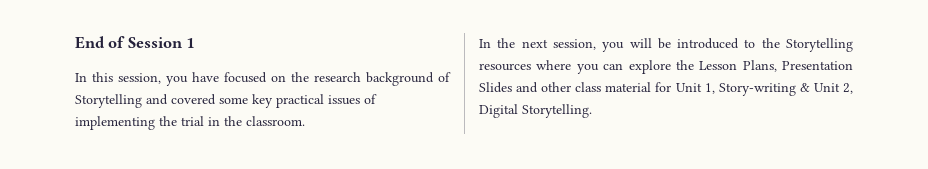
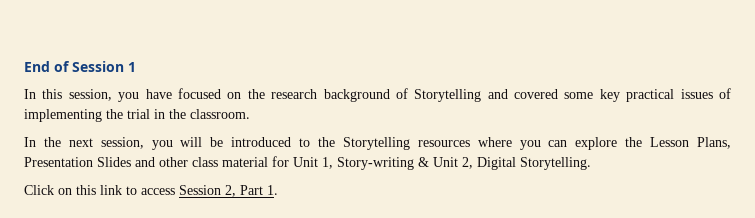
+ Click on this link to access Session 2, Part 1.

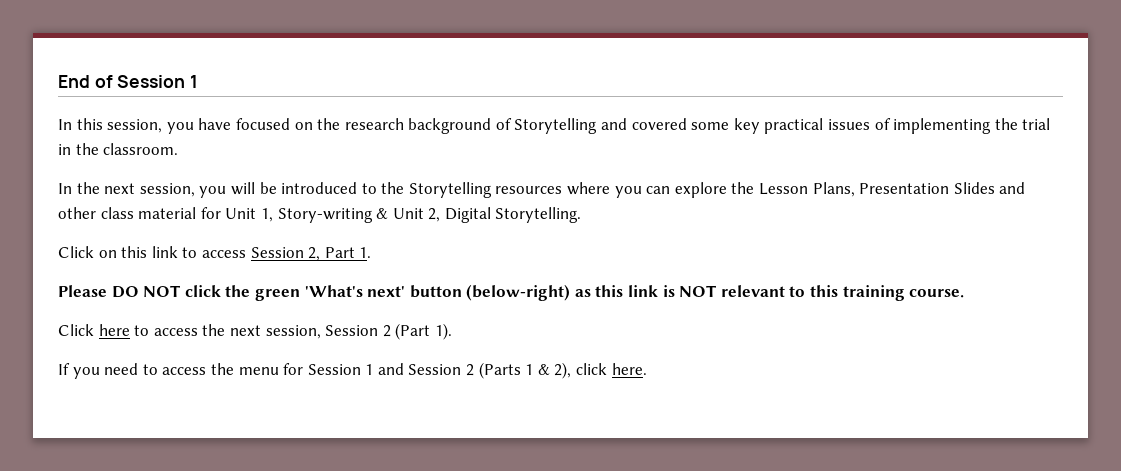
+ Please DO NOT click the green 'What's next' button (below-right) as this link is NOT relevant to this training course.
+ Click here to access the next session, Session 2 (Part 1).
+ If you need to access the menu for Session 1 and Session 2 (Parts 1 & 2), click here.

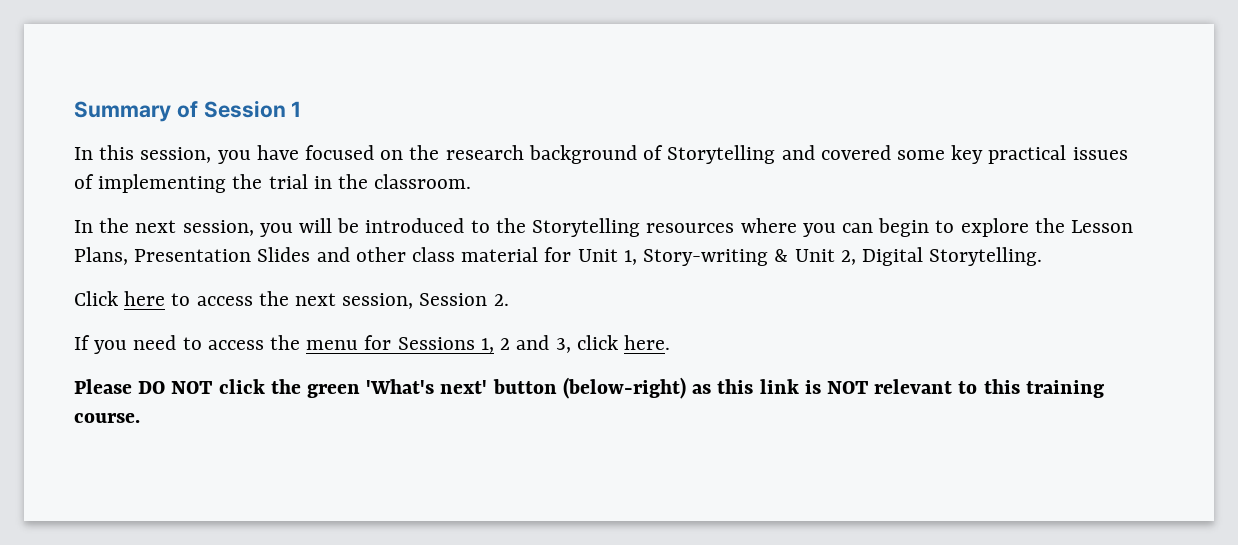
- End of Session 1
+ Summary of Session 1
- In the next session, you will be introduced to the Storytelling resources where you can explore the Lesson Plans, Presentation Slides and other class material for Unit 1, Story-writing & Unit 2, Digital Storytelling.
+ In the next session, you will be introduced to the Storytelling resources where you can begin to explore the Lesson Plans, Presentation Slides and other class material for Unit 1, Story-writing & Unit 2, Digital Storytelling.
- Click on this link to access Session 2, Part 1.
+ Click here to access the next session, Session 2.
+ If you need to access the menu for Sessions 1, 2 and 3, click here.
- Click here to access the next session, Session 2 (Part 1).
- If you need to access the menu for Session 1 and Session 2 (Parts 1 & 2), click here.

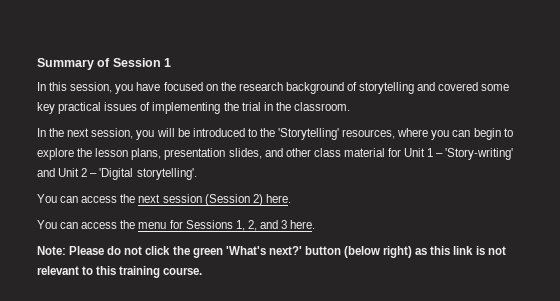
- In this session, you have focused on the research background of Storytelling and covered some key practical issues of implementing the trial in the classroom.
+ In this session, you have focused on the research background of storytelling and covered some key practical issues of implementing the trial in the classroom.
- In the next session, you will be introduced to the Storytelling resources where you can begin to explore the Lesson Plans, Presentation Slides and other class material for Unit 1, Story-writing & Unit 2, Digital Storytelling.
- Click here to access the next session, Session 2.
- If you need to access the menu for Sessions 1, 2 and 3, click here.
- Please DO NOT click the green 'What's next' button (below-right) as this link is NOT relevant to this training course.
+ In the next session, you will be introduced to the 'Storytelling' resources, where you can begin to explore the lesson plans, presentation slides, and other class material for Unit 1 – 'Story-writing' and Unit 2 – 'Digital storytelling'.
+ You can access the next session (Session 2) here.
+ You can access the menu for Sessions 1, 2, and 3 here.
+ Note: Please do not click the green 'What's next?' button (below right) as this link is not relevant to this training course.

